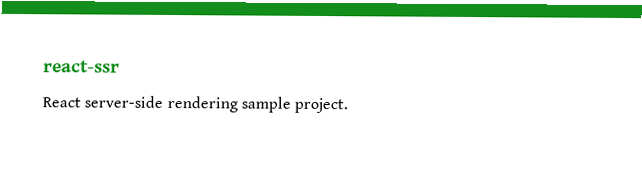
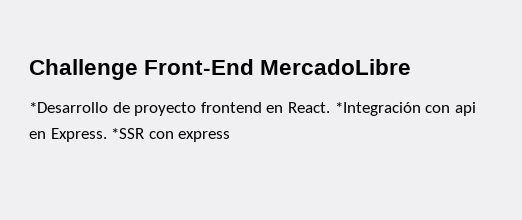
- react-ssr
- React server-side rendering sample project.
+ Challenge Front-End MercadoLibre
+ *Desarrollo de proyecto frontend en React. *Integración con api en Express. *SSR con express

